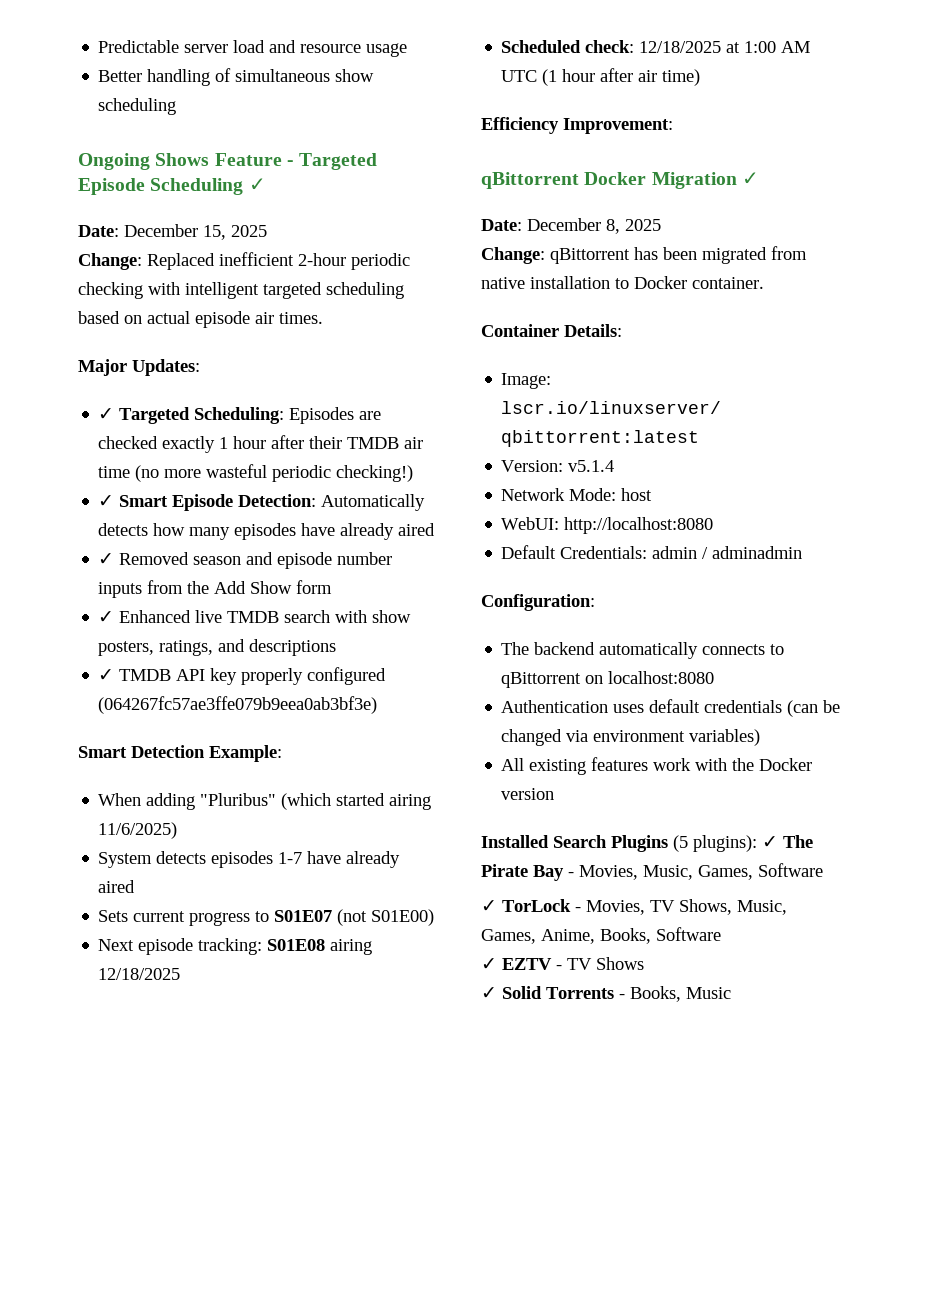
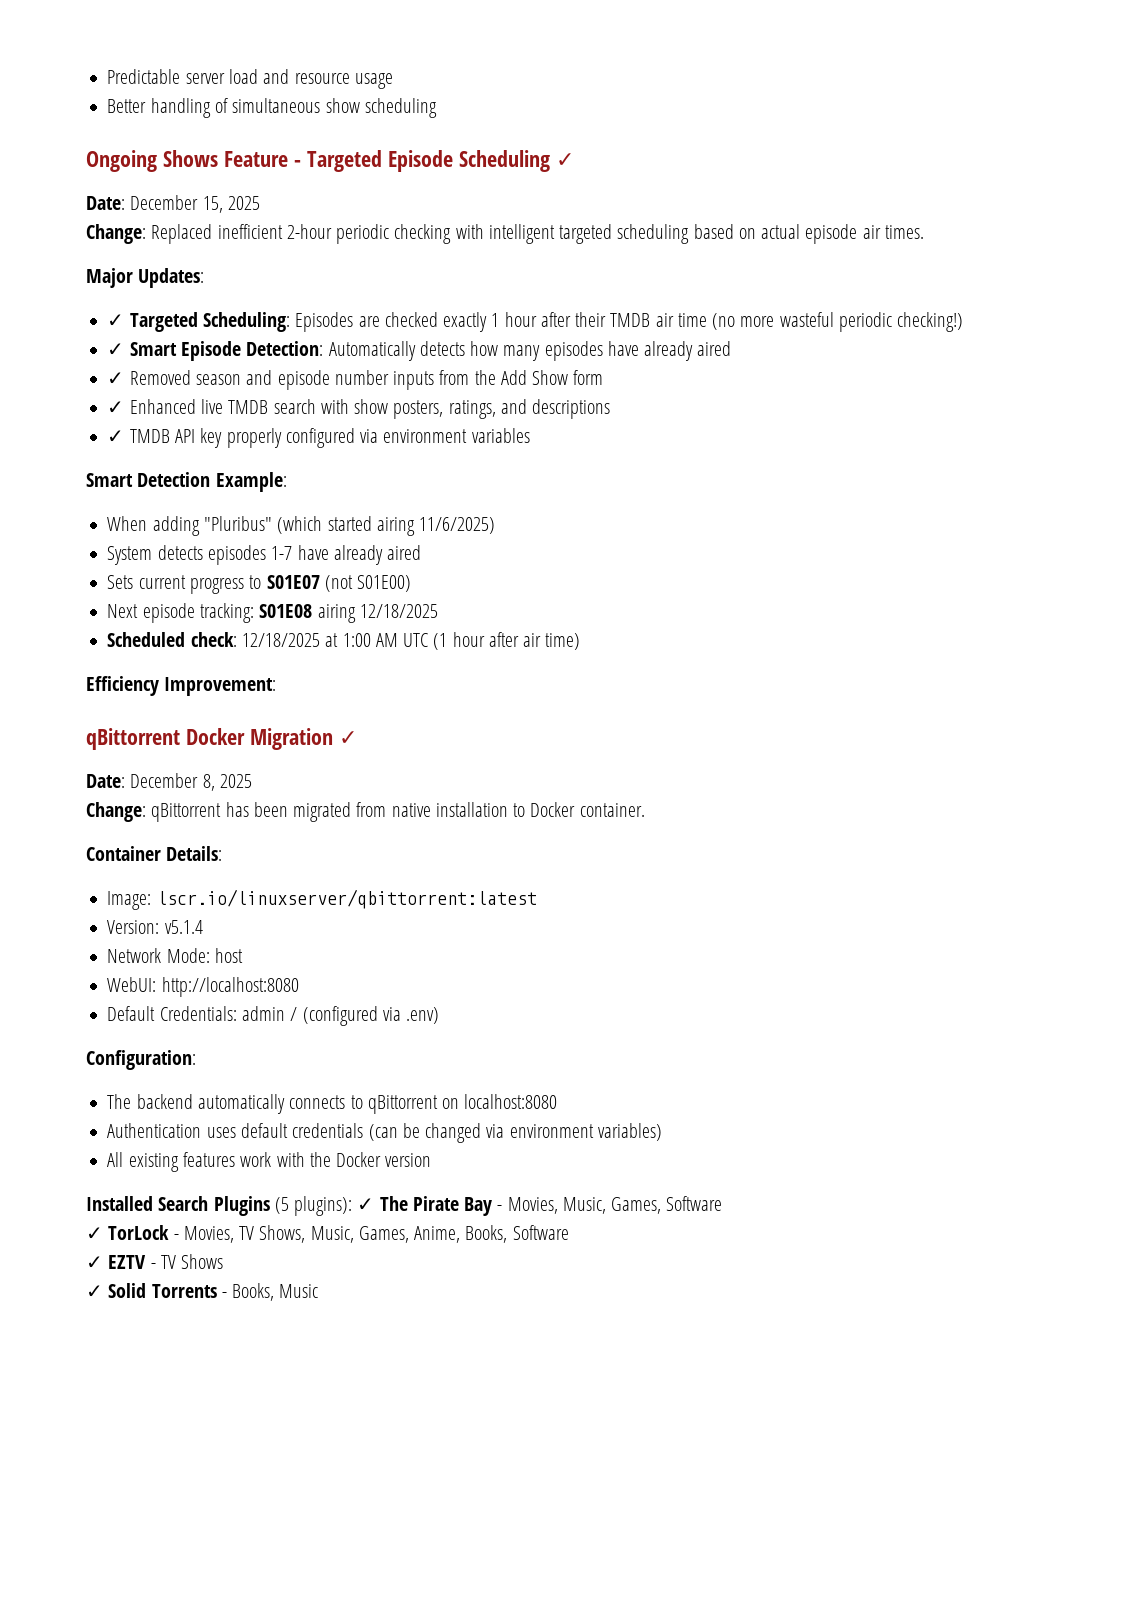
- ✓ TMDB API key properly configured (064267fc57ae3ffe079b9eea0ab3bf3e)
+ ✓ TMDB API key properly configured via environment variables
- Default Credentials: admin / adminadmin
+ Default Credentials: admin / (configured via .env)

